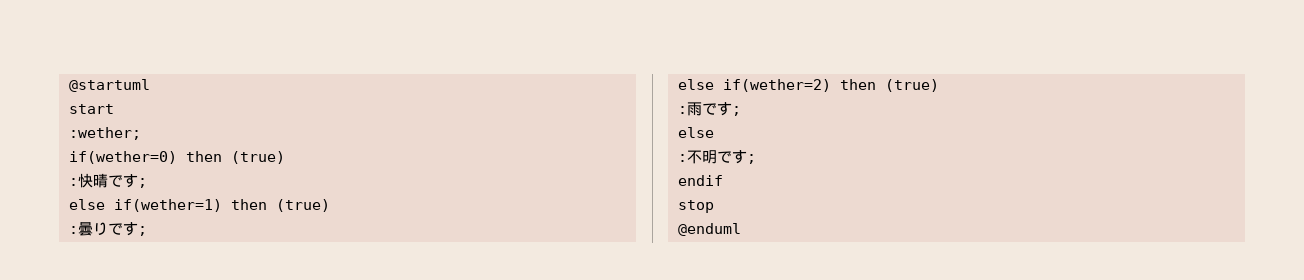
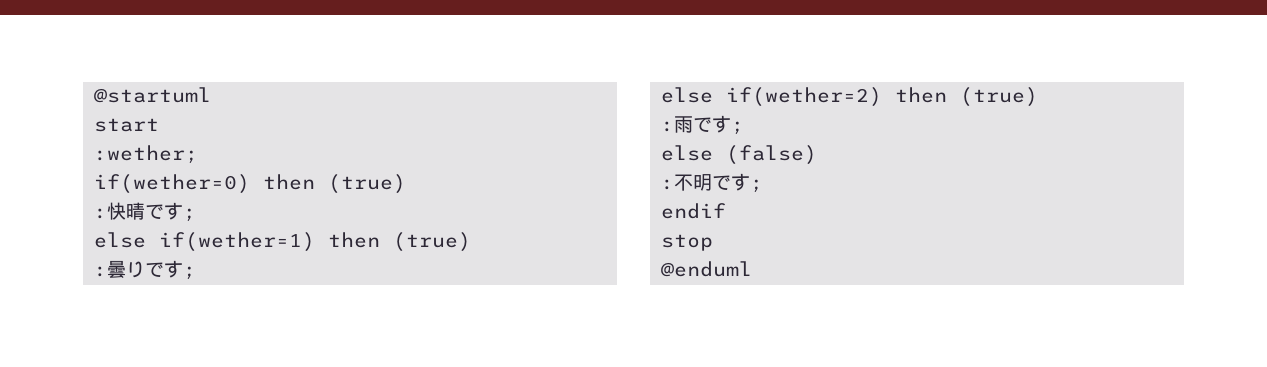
  :雨です;
- else
+ else (false)

